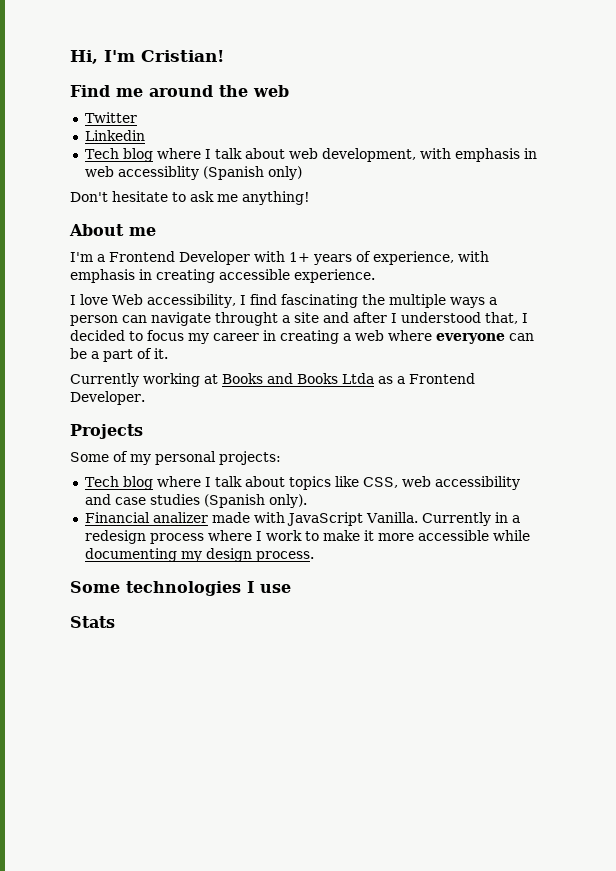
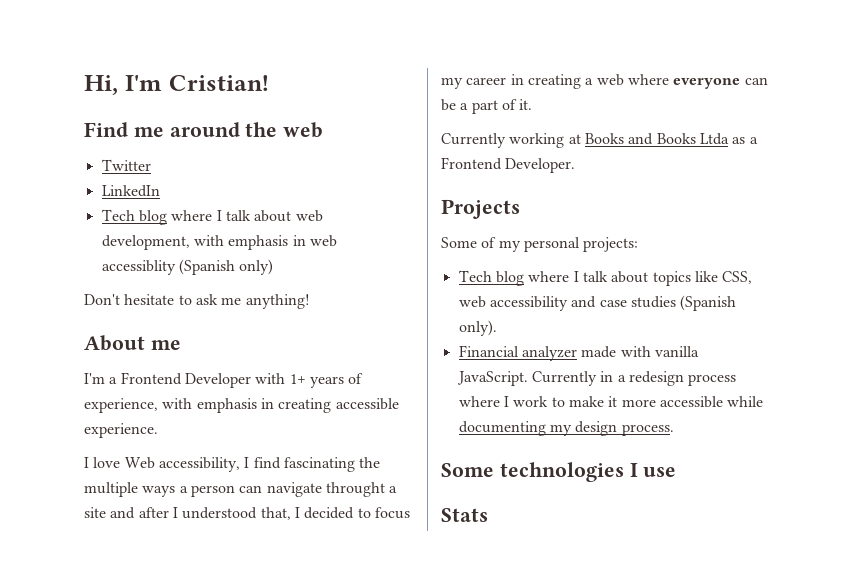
- Linkedin
+ LinkedIn
- Financial analizer made with JavaScript Vanilla.
+ Financial analyzer made with vanilla JavaScript.

